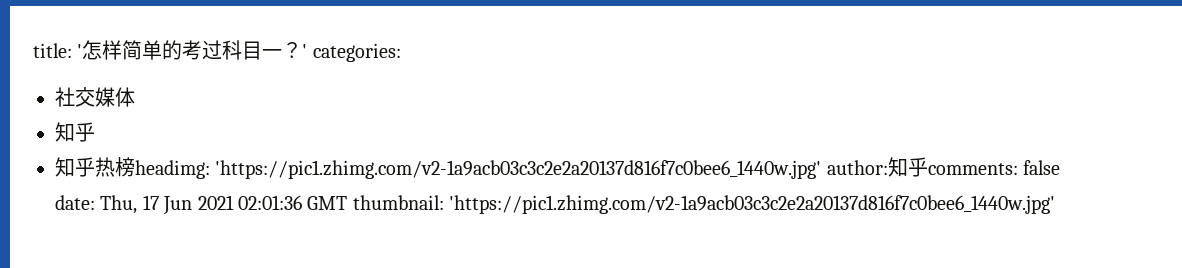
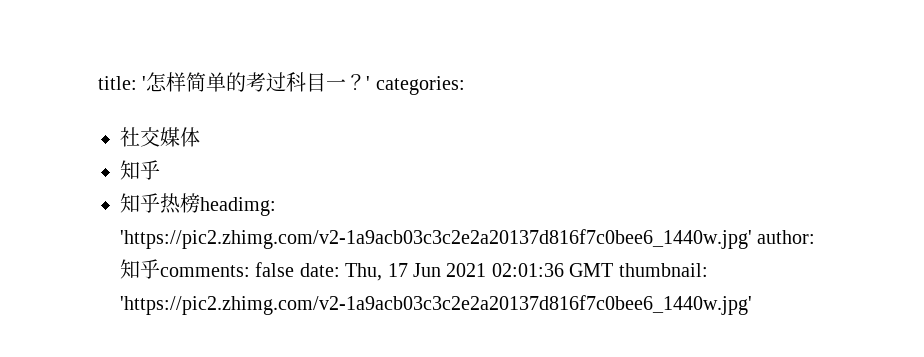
- 知乎热榜headimg: 'https://pic1.zhimg.com/v2-1a9acb03c3c2e2a20137d816f7c0bee6_1440w.jpg' author:知乎comments: false date: Thu, 17 Jun 2021 02:01:36 GMT thumbnail: 'https://pic1.zhimg.com/v2-1a9acb03c3c2e2a20137d816f7c0bee6_1440w.jpg'
+ 知乎热榜headimg: 'https://pic2.zhimg.com/v2-1a9acb03c3c2e2a20137d816f7c0bee6_1440w.jpg' author:知乎comments: false date: Thu, 17 Jun 2021 02:01:36 GMT thumbnail: 'https://pic2.zhimg.com/v2-1a9acb03c3c2e2a20137d816f7c0bee6_1440w.jpg'

